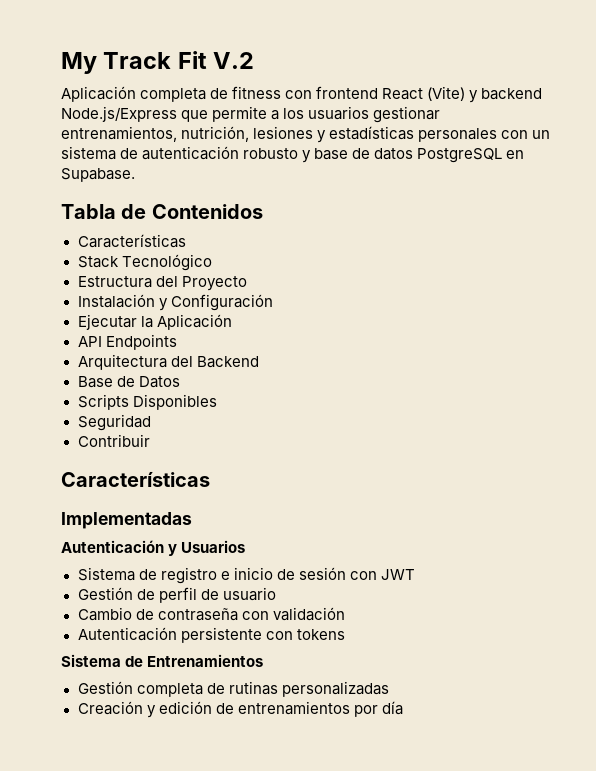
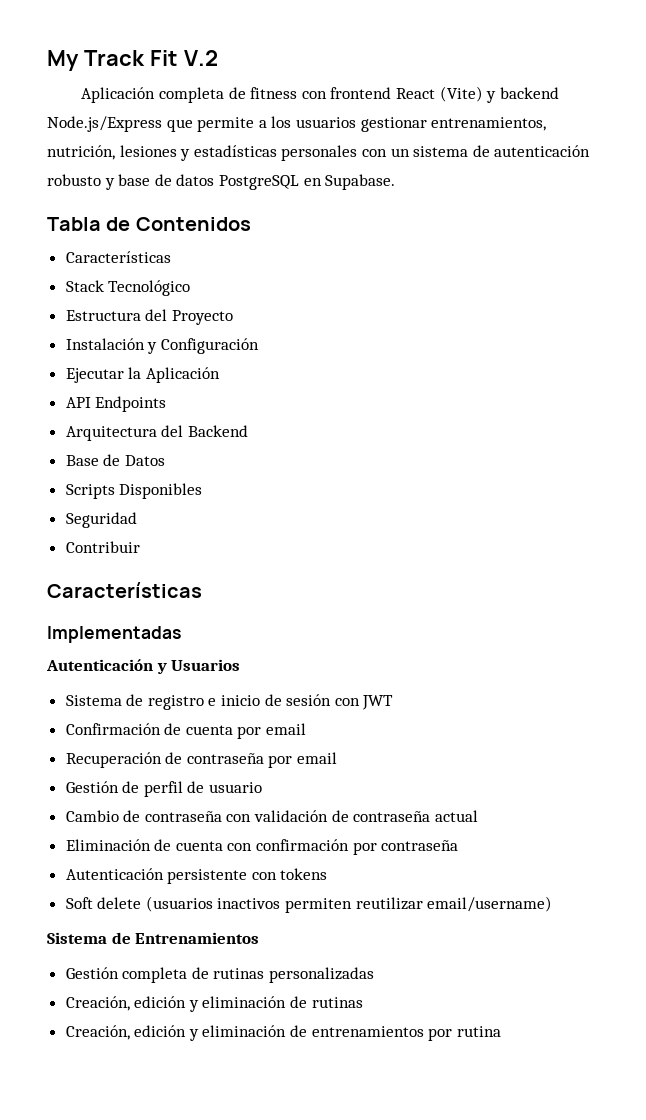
+ Confirmación de cuenta por email
+ Recuperación de contraseña por email
- Cambio de contraseña con validación
+ Cambio de contraseña con validación de contraseña actual
+ Eliminación de cuenta con confirmación por contraseña
  Autenticación persistente con tokens
+ Soft delete (usuarios inactivos permiten reutilizar email/username)
- Creación y edición de entrenamientos por día
+ Creación, edición y eliminación de rutinas
+ Creación, edición y eliminación de entrenamientos por rutina

